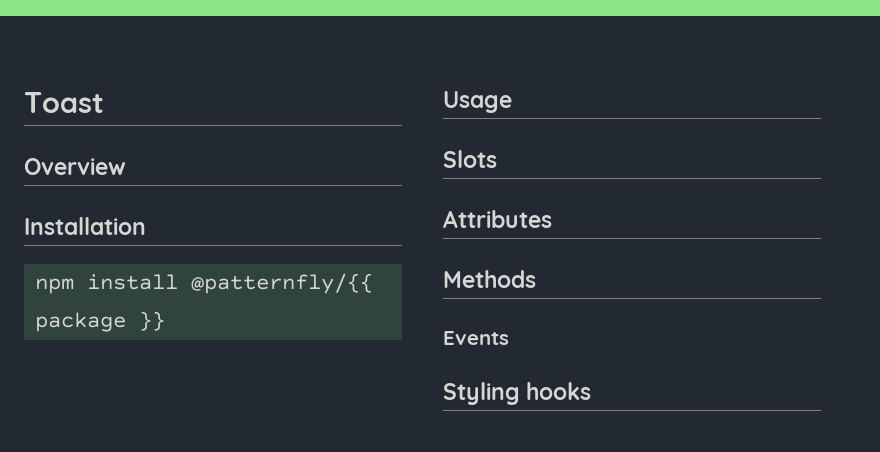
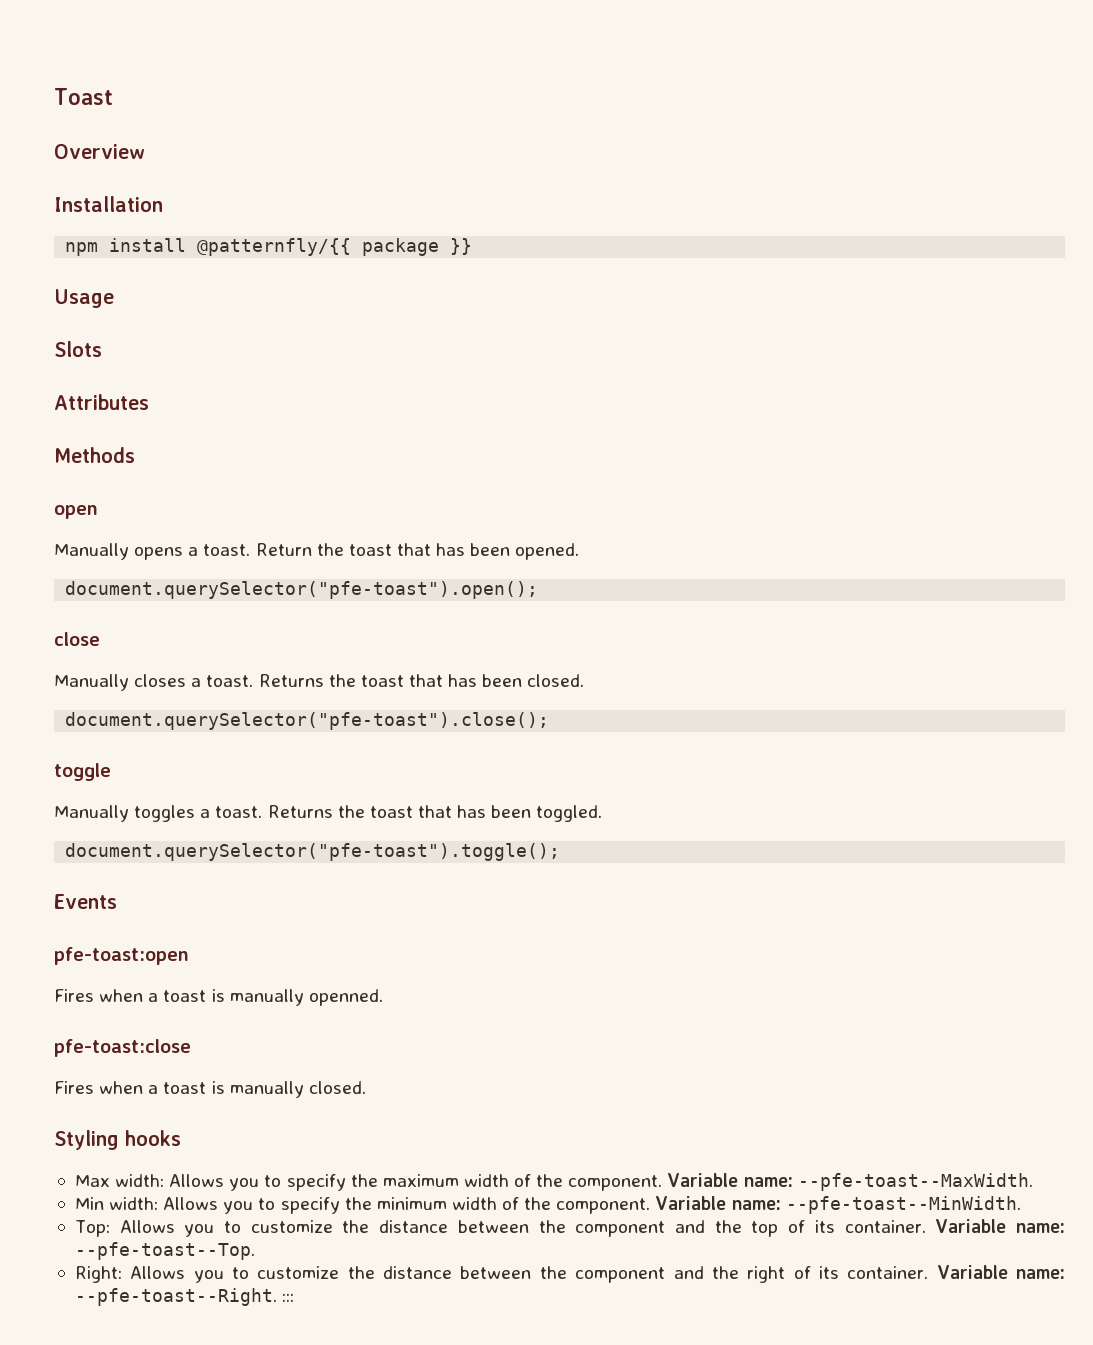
+ open
+ Manually opens a toast. Return the toast that has been opened.
+ document.querySelector("pfe-toast").open();
+ close
+ Manually closes a toast. Returns the toast that has been closed.
+ document.querySelector("pfe-toast").close();
+ toggle
+ Manually toggles a toast. Returns the toast that has been toggled.
+ document.querySelector("pfe-toast").toggle();
  Events
+ pfe-toast:open
+ Fires when a toast is manually openned.
+ pfe-toast:close
+ Fires when a toast is manually closed.
  Styling hooks
+ Max width: Allows you to specify the maximum width of the component. Variable name: --pfe-toast--MaxWidth.
+ Min width: Allows you to specify the minimum width of the component. Variable name: --pfe-toast--MinWidth.
+ Top: Allows you to customize the distance between the component and the top of its container. Variable name: --pfe-toast--Top.
+ Right: Allows you to customize the distance between the component and the right of its container. Variable name: --pfe-toast--Right. :::

